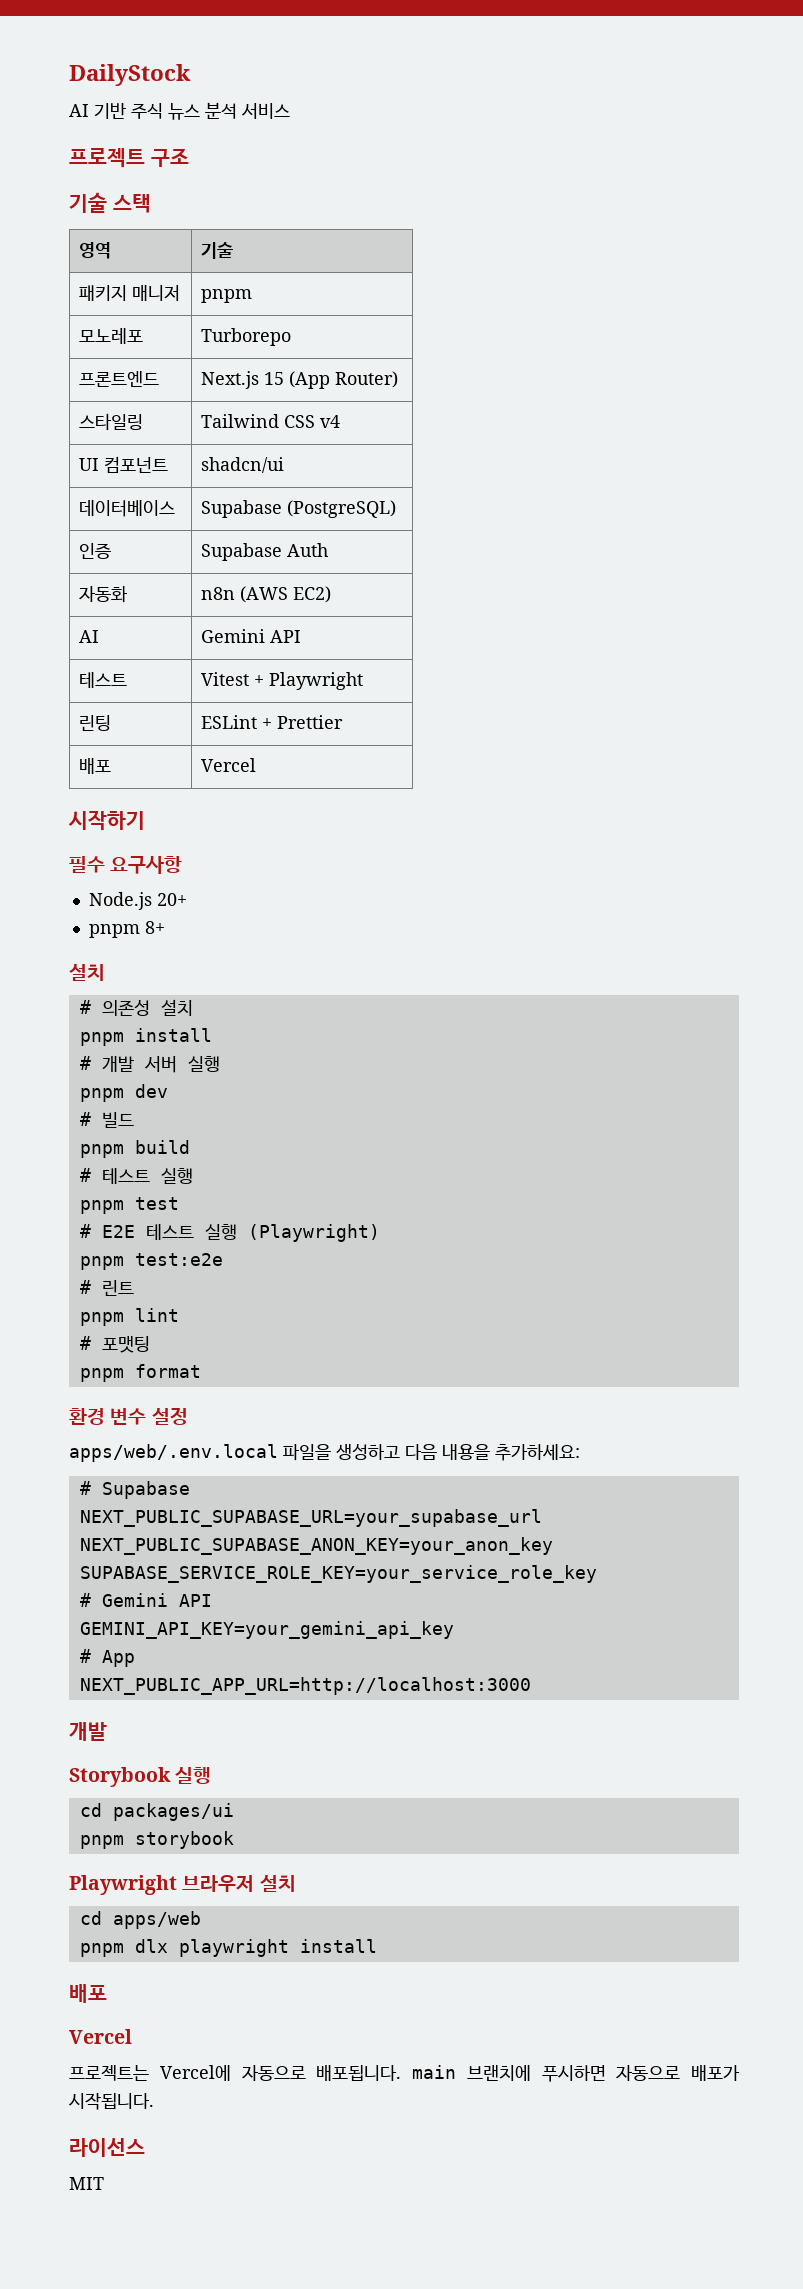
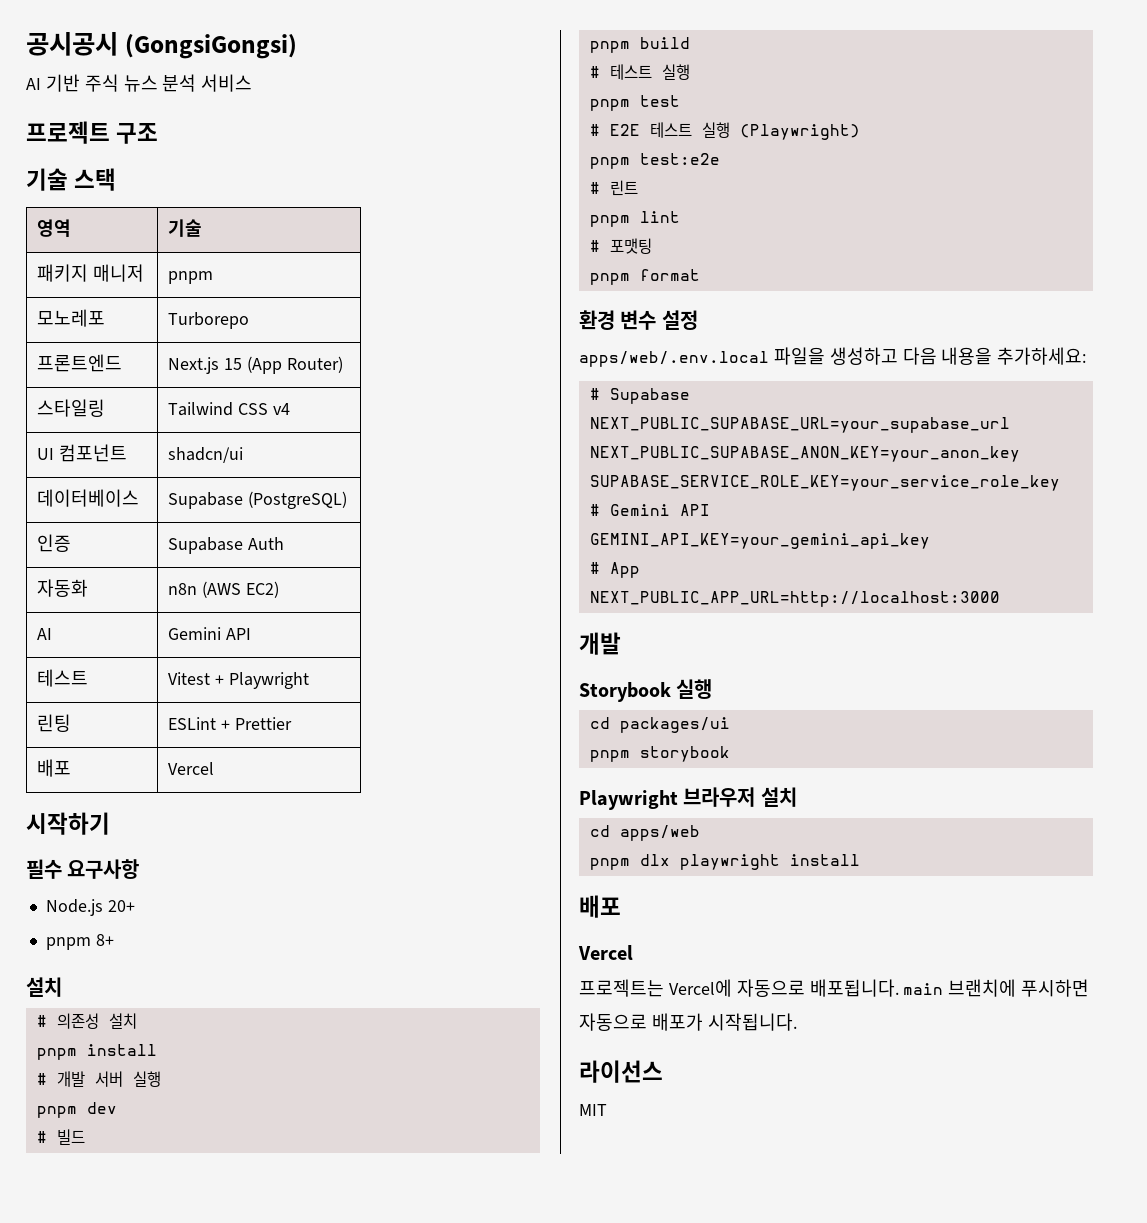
- DailyStock
+ 공시공시 (GongsiGongsi)

